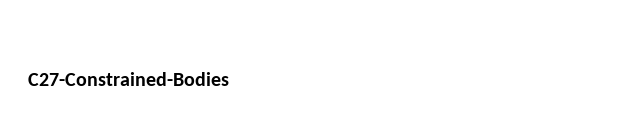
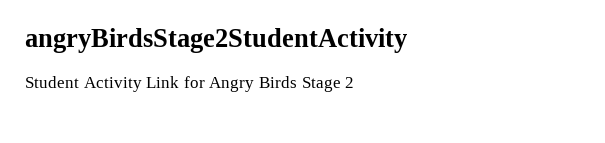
- C27-Constrained-Bodies
+ angryBirdsStage2StudentActivity
+ Student Activity Link for Angry Birds Stage 2

